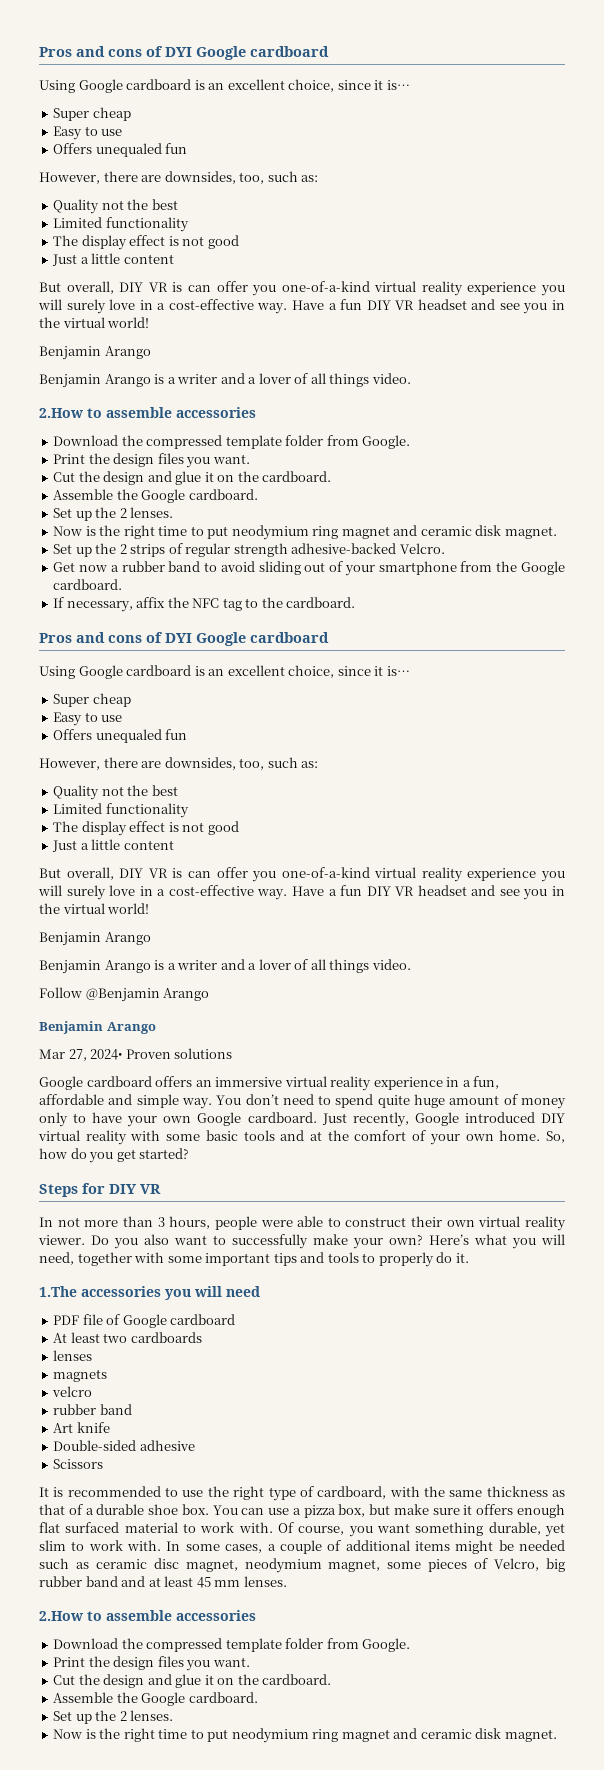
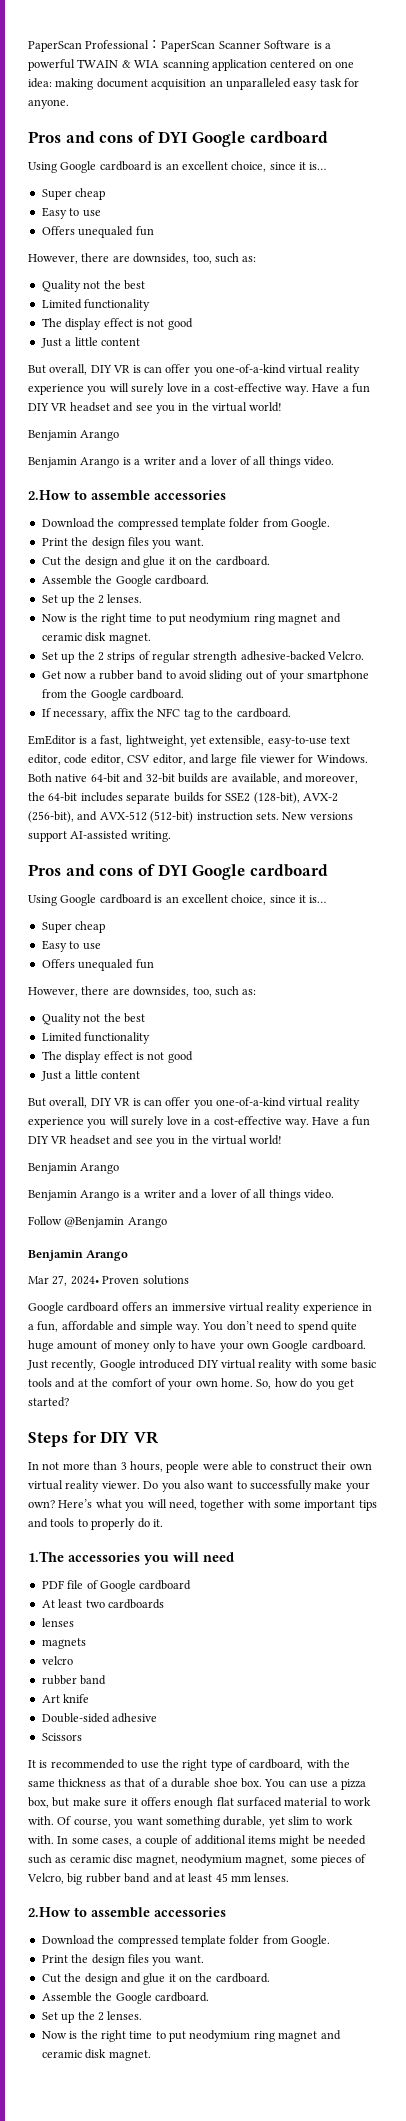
+ PaperScan Professional：PaperScan Scanner Software is a powerful TWAIN & WIA scanning application centered on one idea: making document acquisition an unparalleled easy task for anyone.
+ EmEditor is a fast, lightweight, yet extensible, easy-to-use text editor, code editor, CSV editor, and large file viewer for Windows. Both native 64-bit and 32-bit builds are available, and moreover, the 64-bit includes separate builds for SSE2 (128-bit), AVX-2 (256-bit), and AVX-512 (512-bit) instruction sets. New versions support AI-assisted writing.

